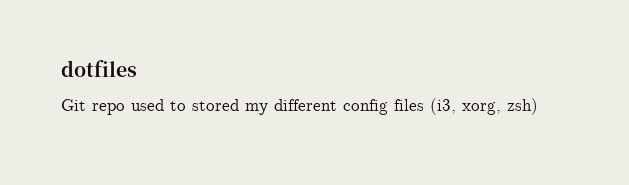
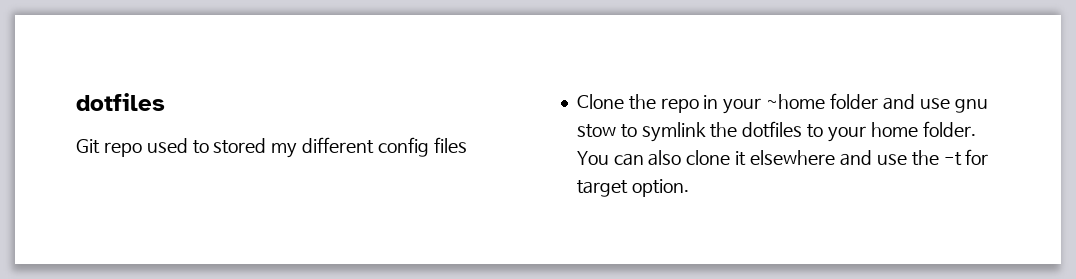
- Git repo used to stored my different config files (i3, xorg, zsh)
+ Git repo used to stored my different config files
+ Clone the repo in your ~home folder and use gnu stow to symlink the dotfiles to your home folder. You can also clone it elsewhere and use the -t for target option.

